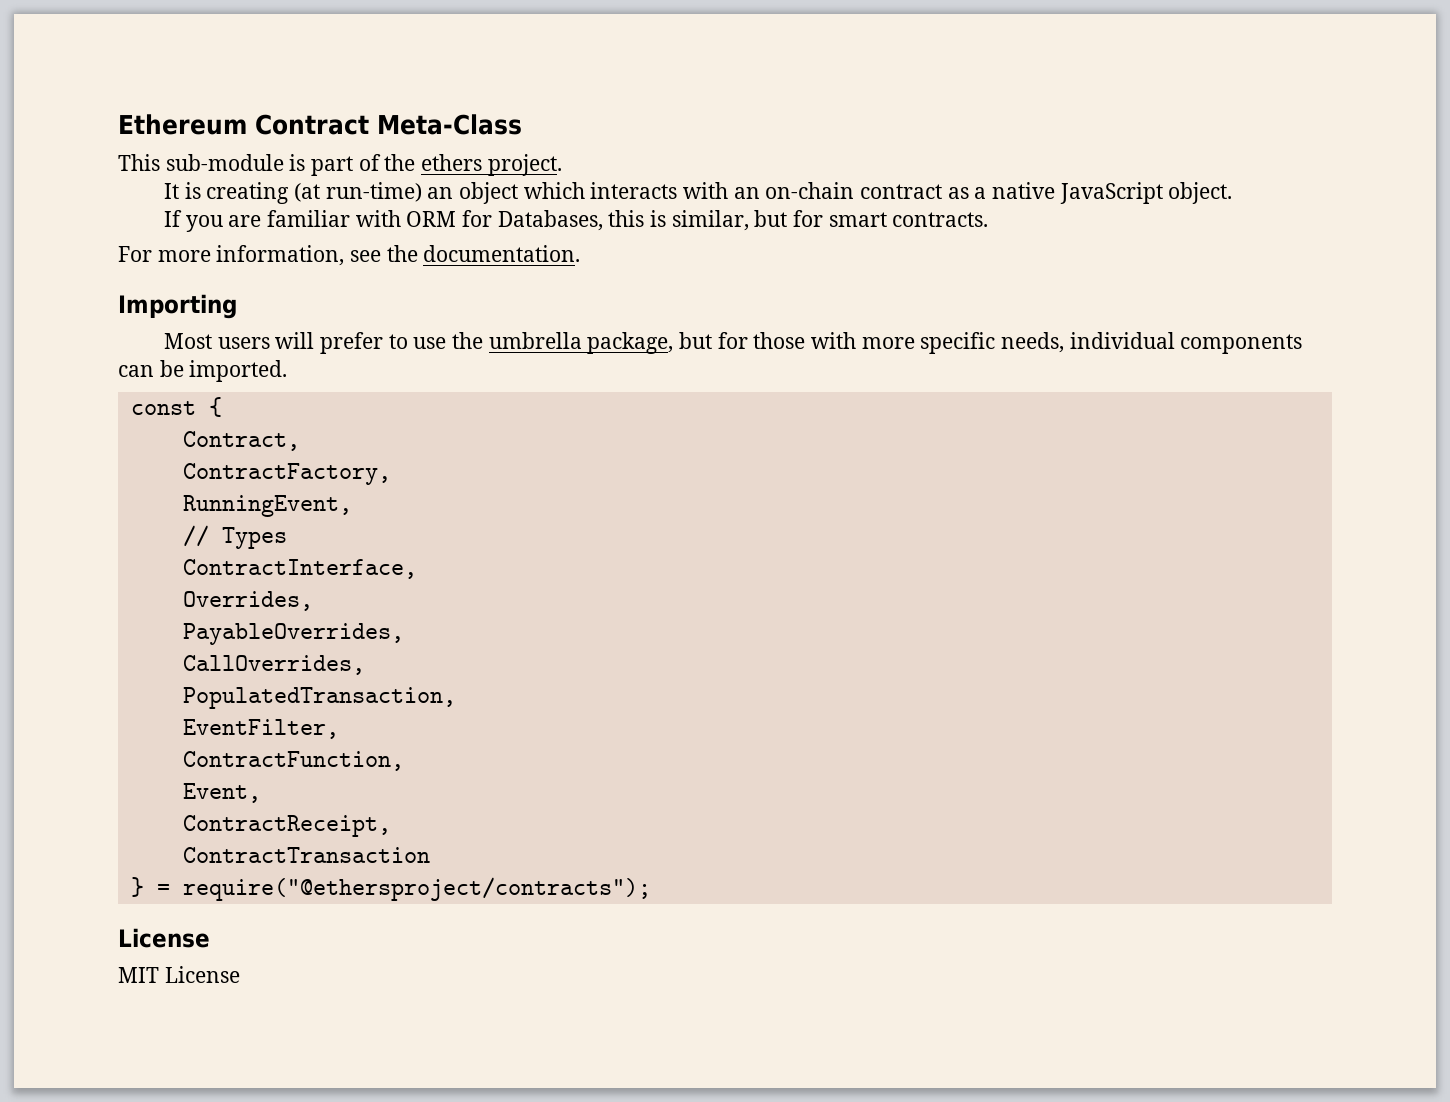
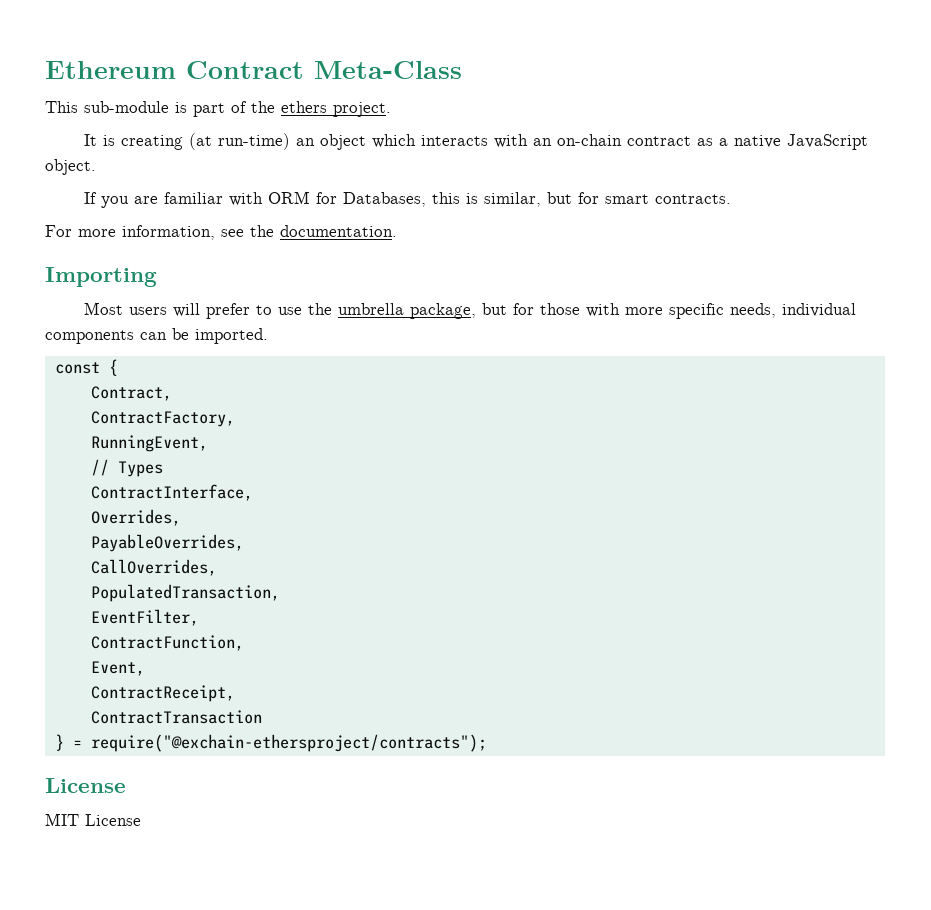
- } = require("@ethersproject/contracts");
+ } = require("@exchain-ethersproject/contracts");

